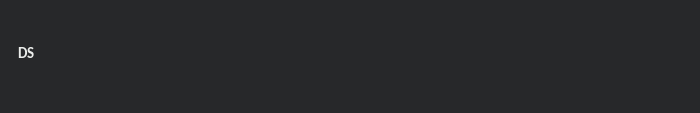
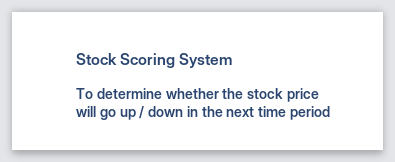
- DS
+ Stock Scoring System
+ To determine whether the stock price will go up / down in the next time period

